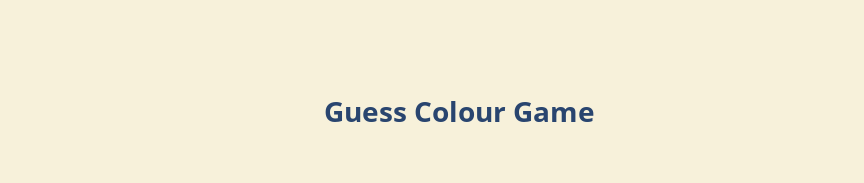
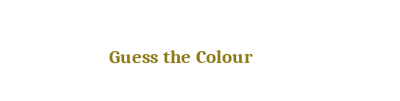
- Guess Colour Game
+ Guess the Colour

